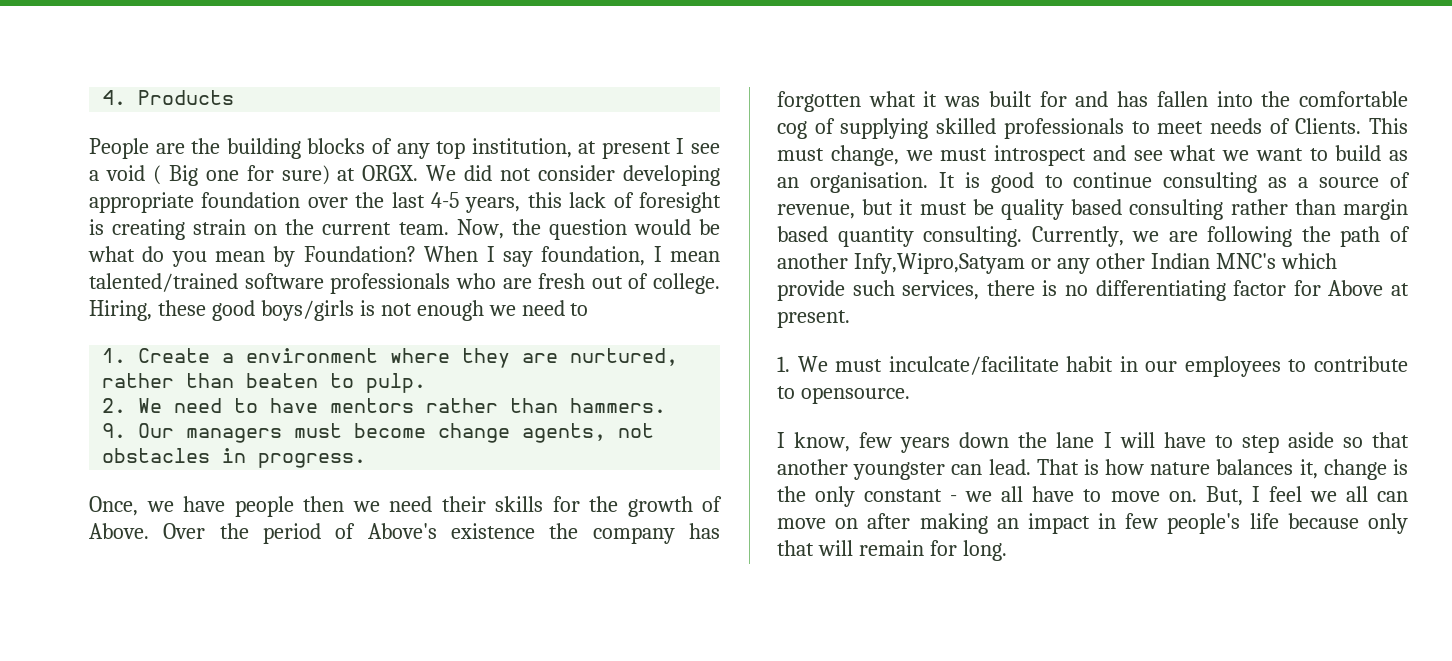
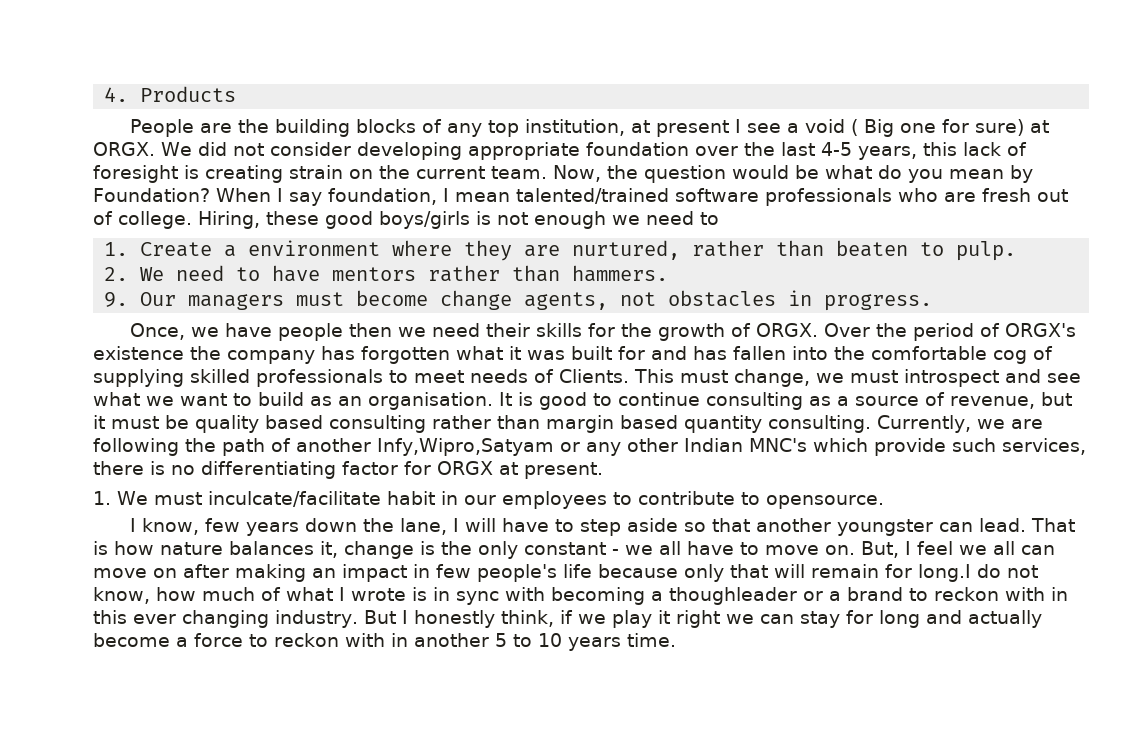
- Once, we have people then we need their skills for the growth of Above.
+ Once, we have people then we need their skills for the growth of ORGX.
- Over the period of Above's existence the company has forgotten what it was built for and has fallen into the comfortable cog of supplying skilled professionals to meet needs of Clients.
+ Over the period of ORGX's existence the company has forgotten what it was built for and has fallen into the comfortable cog of supplying skilled professionals to meet needs of Clients.
- Currently, we are following the path of another Infy,Wipro,Satyam or any other Indian MNC's which provide such services, there is no differentiating factor for Above at present.
+ Currently, we are following the path of another Infy,Wipro,Satyam or any other Indian MNC's which provide such services, there is no differentiating factor for ORGX at present.
- I know, few years down the lane I will have to step aside so that another youngster can lead.
+ I know, few years down the lane, I will have to step aside so that another youngster can lead.
- But, I feel we all can move on after making an impact in few people's life because only that will remain for long.
+ But, I feel we all can move on after making an impact in few people's life because only that will remain for long.I do not know, how much of what I wrote is in sync with becoming a thoughleader or a brand to reckon with in this ever changing industry. But I honestly think, if we play it right we can stay for long and actually become a force to reckon with in another 5 to 10 years time.

